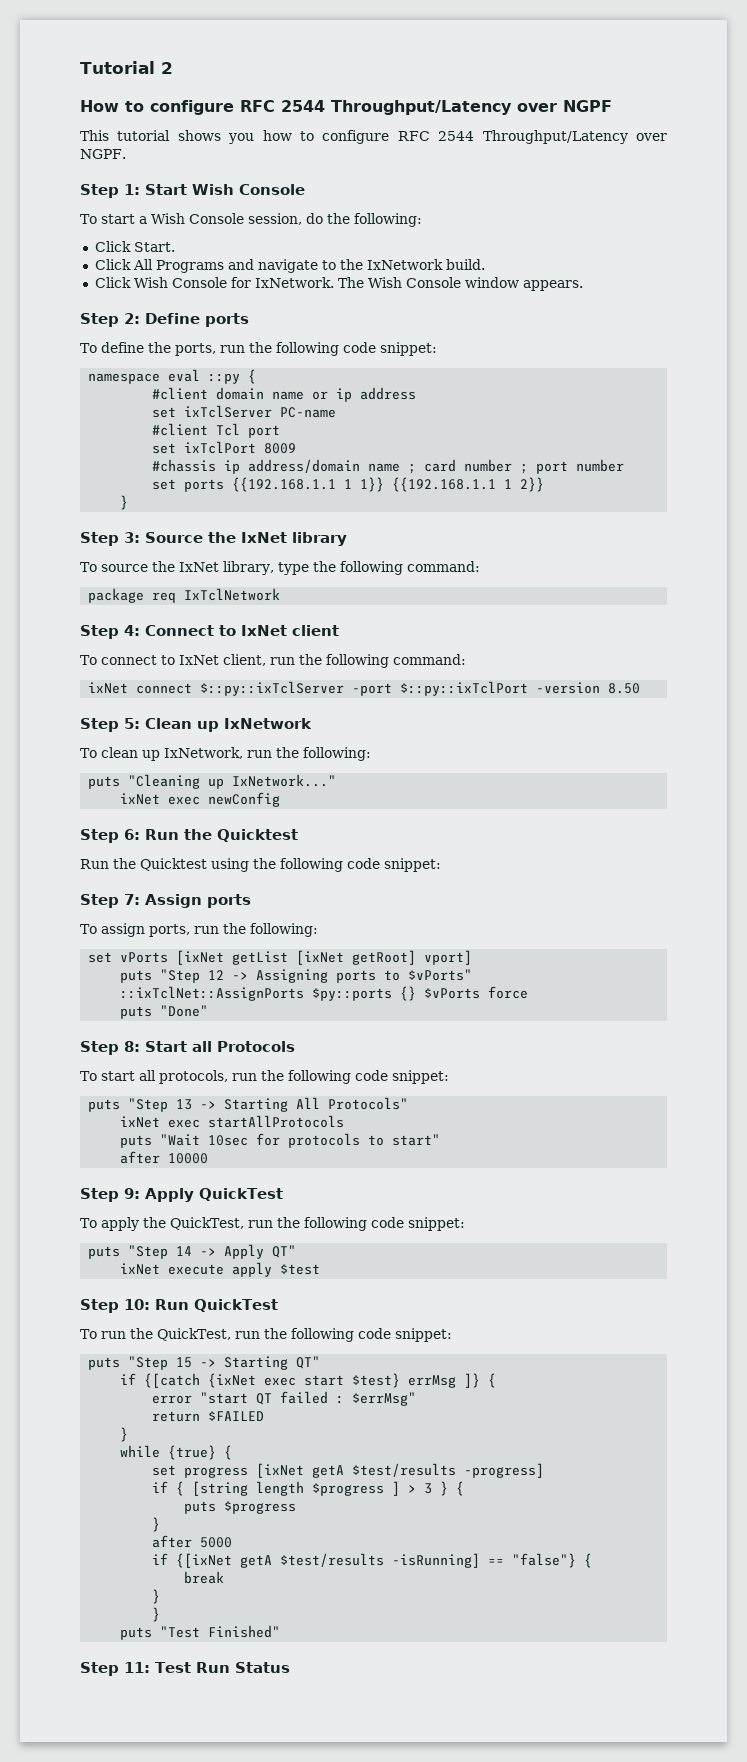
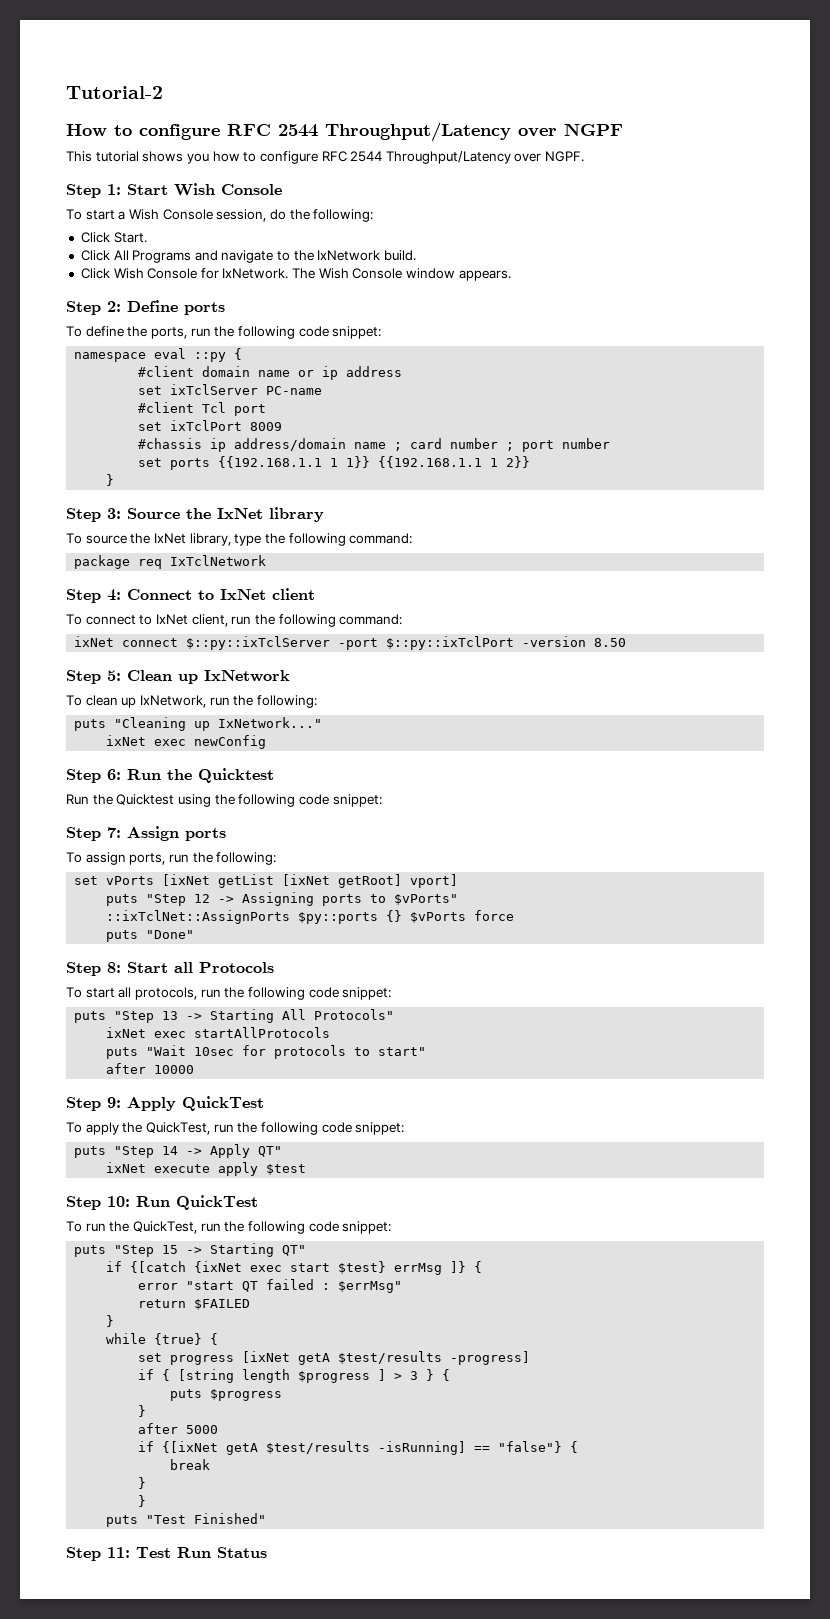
- Tutorial 2
+ Tutorial-2

